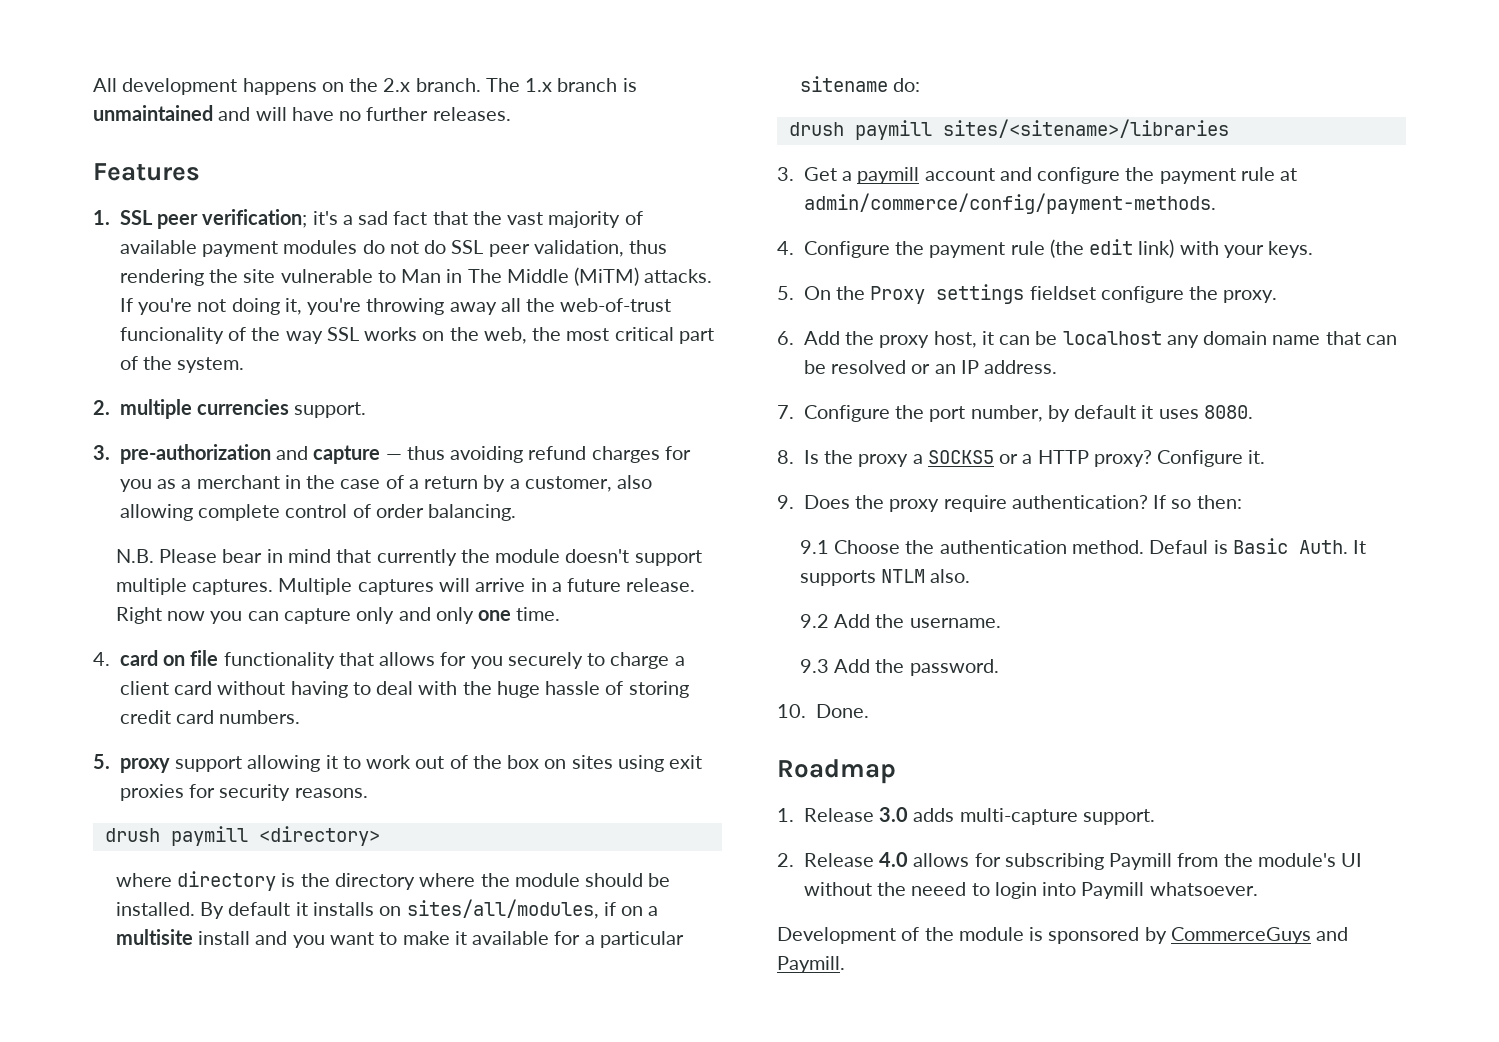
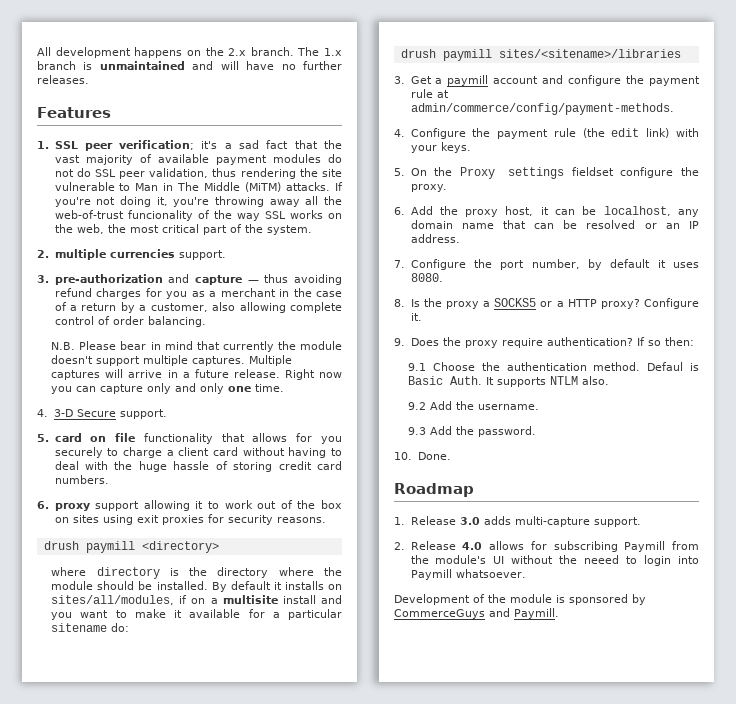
- 4. card on file functionality that allows for you securely to charge a client card without having to deal with the huge hassle of storing credit card numbers.
+ 4. 3-D Secure support.
+ 5. card on file functionality that allows for you securely to charge a client card without having to deal with the huge hassle of storing credit card numbers.
- 5. proxy support allowing it to work out of the box on sites using exit proxies for security reasons.
+ 6. proxy support allowing it to work out of the box on sites using exit proxies for security reasons.
- 6. Add the proxy host, it can be localhost any domain name that can be resolved or an IP address.
+ 6. Add the proxy host, it can be localhost, any domain name that can be resolved or an IP address.

